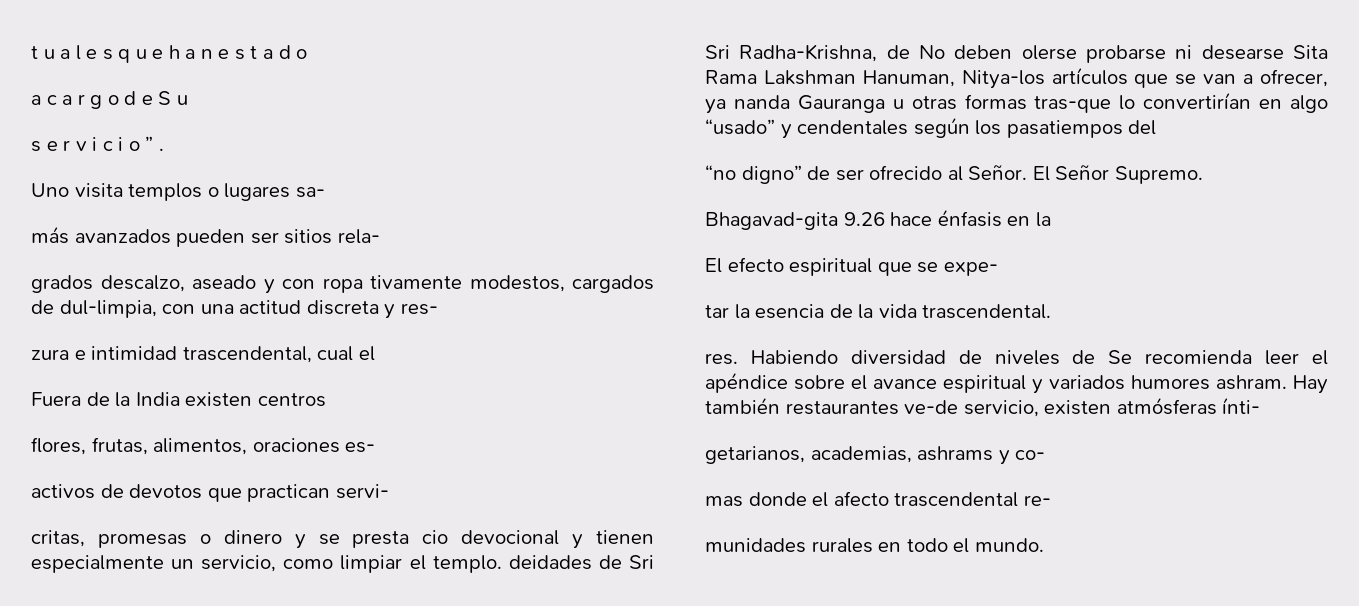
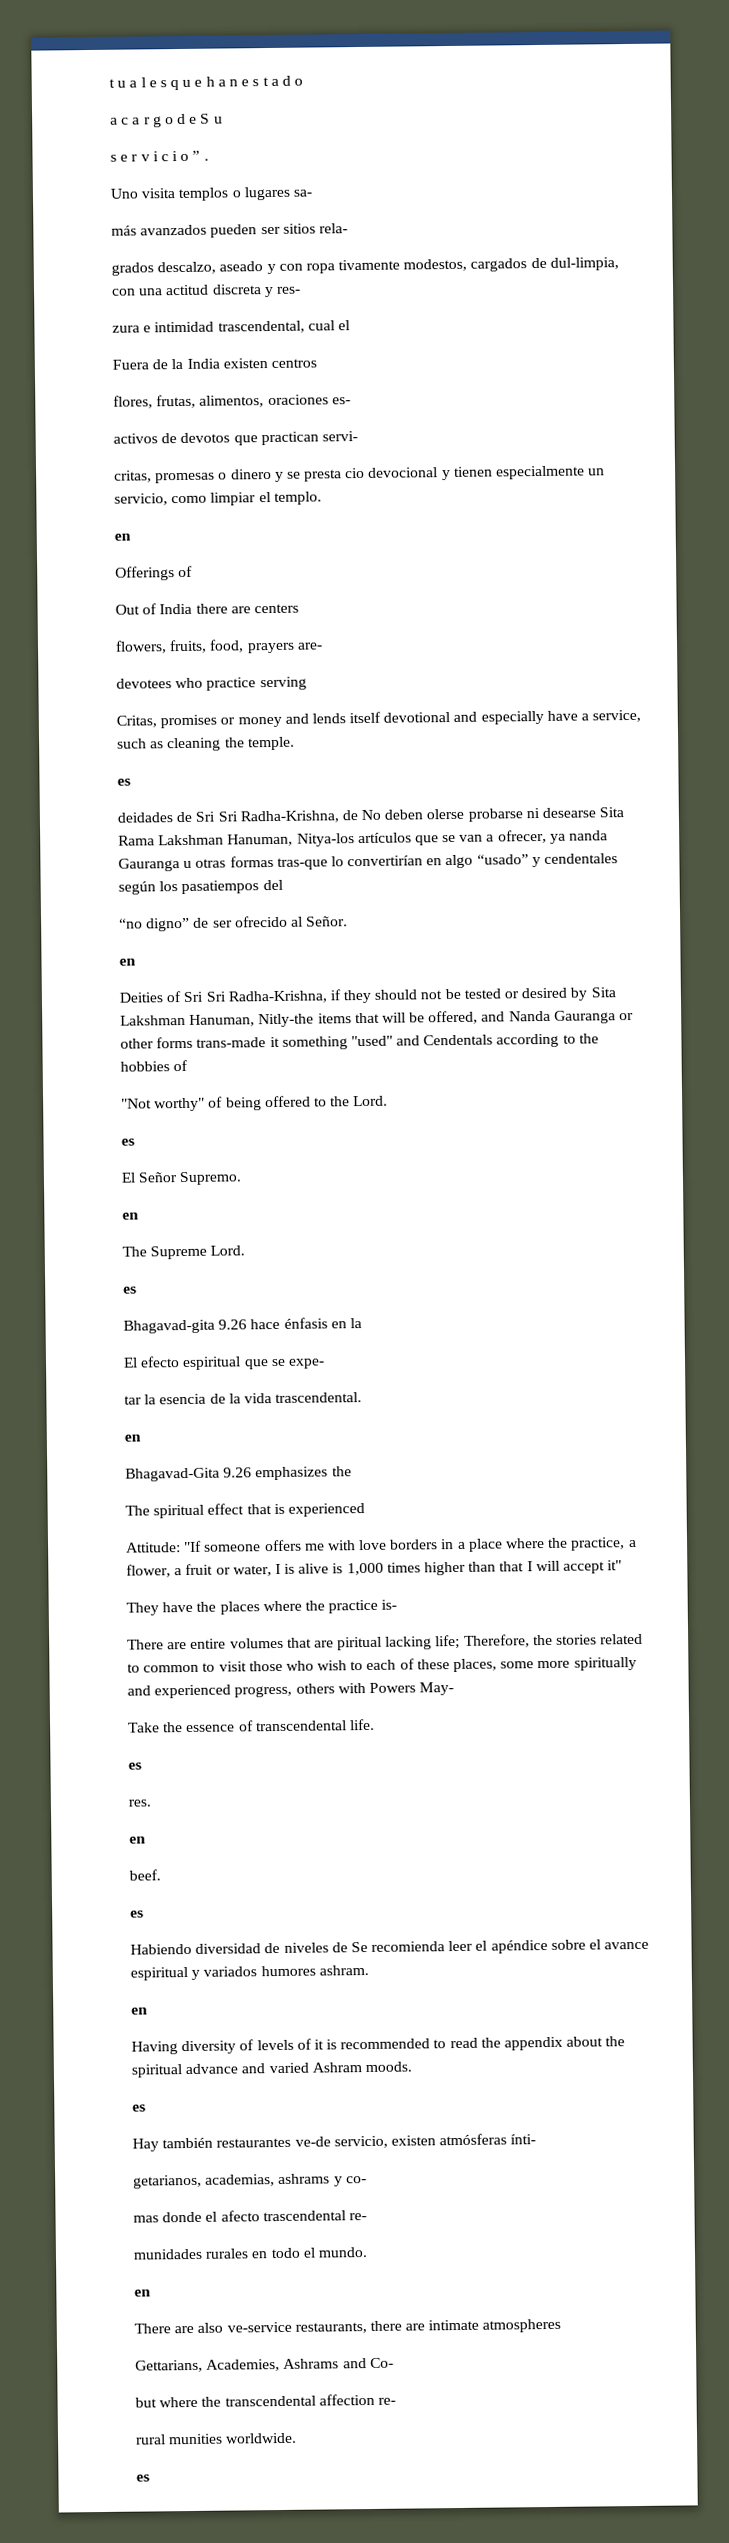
- critas, promesas o dinero y se presta cio devocional y tienen especialmente un servicio, como limpiar el templo. deidades de Sri Sri Radha-Krishna, de No deben olerse probarse ni desearse Sita Rama Lakshman Hanuman, Nitya-los artículos que se van a ofrecer, ya nanda Gauranga u otras formas tras-que lo convertirían en algo “usado” y cendentales según los pasatiempos del
+ critas, promesas o dinero y se presta cio devocional y tienen especialmente un servicio, como limpiar el templo.
+ en
+ Offerings of
+ Out of India there are centers
+ flowers, fruits, food, prayers are-
+ devotees who practice serving
+ Critas, promises or money and lends itself devotional and especially have a service, such as cleaning the temple.
+ es
+ deidades de Sri Sri Radha-Krishna, de No deben olerse probarse ni desearse Sita Rama Lakshman Hanuman, Nitya-los artículos que se van a ofrecer, ya nanda Gauranga u otras formas tras-que lo convertirían en algo “usado” y cendentales según los pasatiempos del
- “no digno” de ser ofrecido al Señor. El Señor Supremo.
+ “no digno” de ser ofrecido al Señor.
+ en
+ Deities of Sri Sri Radha-Krishna, if they should not be tested or desired by Sita Lakshman Hanuman, Nitly-the items that will be offered, and Nanda Gauranga or other forms trans-made it something "used" and Cendentals according to the hobbies of
+ "Not worthy" of being offered to the Lord.
+ es
+ El Señor Supremo.
+ en
+ The Supreme Lord.
+ es
  tar la esencia de la vida trascendental.
- res. Habiendo diversidad de niveles de Se recomienda leer el apéndice sobre el avance espiritual y variados humores ashram. Hay también restaurantes ve-de servicio, existen atmósferas ínti-
+ en
+ Bhagavad-Gita 9.26 emphasizes the
+ The spiritual effect that is experienced
+ Attitude: "If someone offers me with love borders in a place where the practice, a flower, a fruit or water, I is alive is 1,000 times higher than that I will accept it"
+ They have the places where the practice is-
+ There are entire volumes that are piritual lacking life; Therefore, the stories related to common to visit those who wish to each of these places, some more spiritually and experienced progress, others with Powers May-
+ Take the essence of transcendental life.
+ es
+ res.
+ en
+ beef.
+ es
+ Habiendo diversidad de niveles de Se recomienda leer el apéndice sobre el avance espiritual y variados humores ashram.
+ en
+ Having diversity of levels of it is recommended to read the appendix about the spiritual advance and varied Ashram moods.
+ es
+ Hay también restaurantes ve-de servicio, existen atmósferas ínti-
  munidades rurales en todo el mundo.
+ en
+ There are also ve-service restaurants, there are intimate atmospheres
+ Gettarians, Academies, Ashrams and Co-
+ but where the transcendental affection re-
+ rural munities worldwide.
+ es

